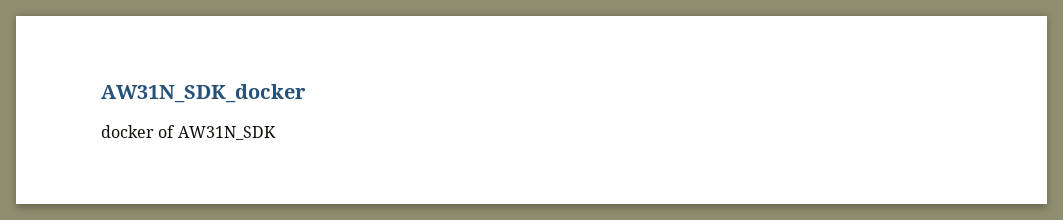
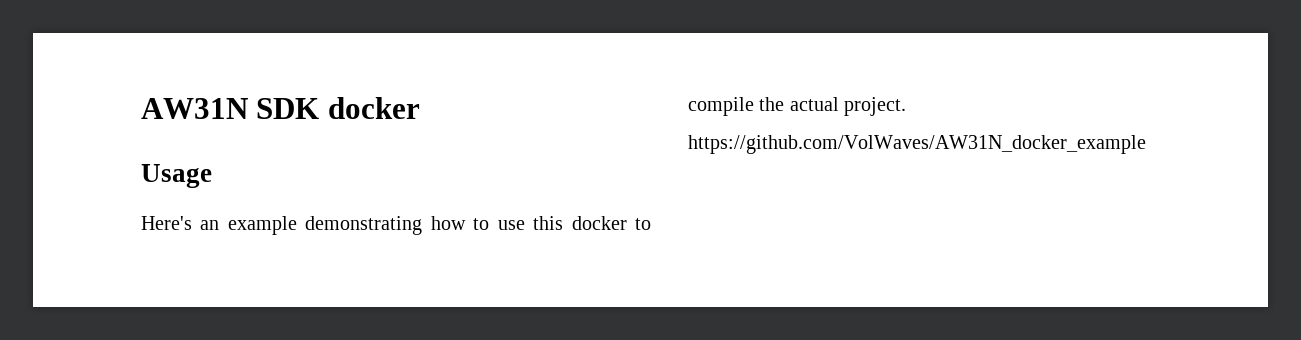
- AW31N_SDK_docker
- docker of AW31N_SDK
+ AW31N SDK docker
+ Usage
+ Here's an example demonstrating how to use this docker to compile the actual project.
+ https://github.com/VolWaves/AW31N_docker_example

